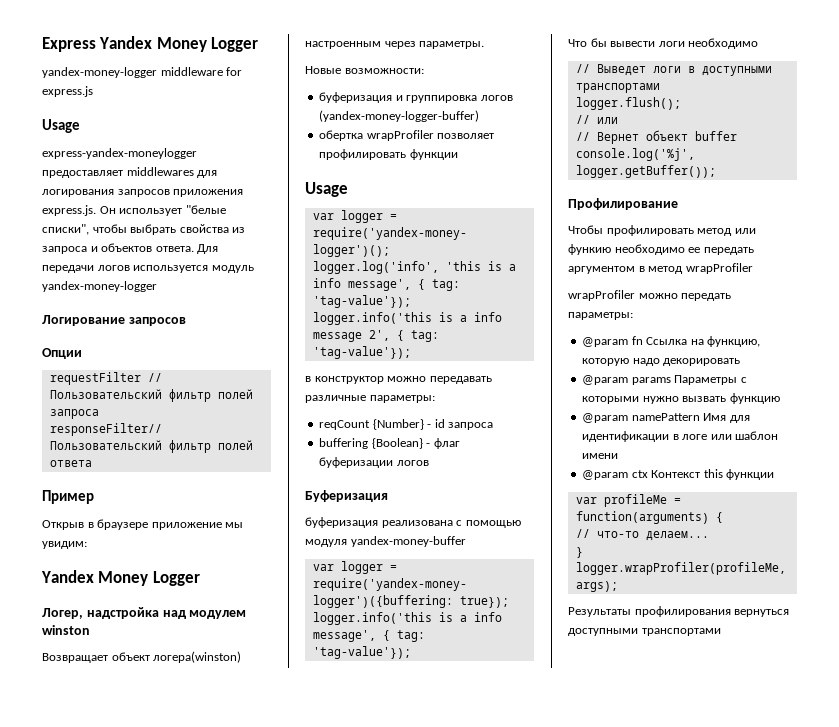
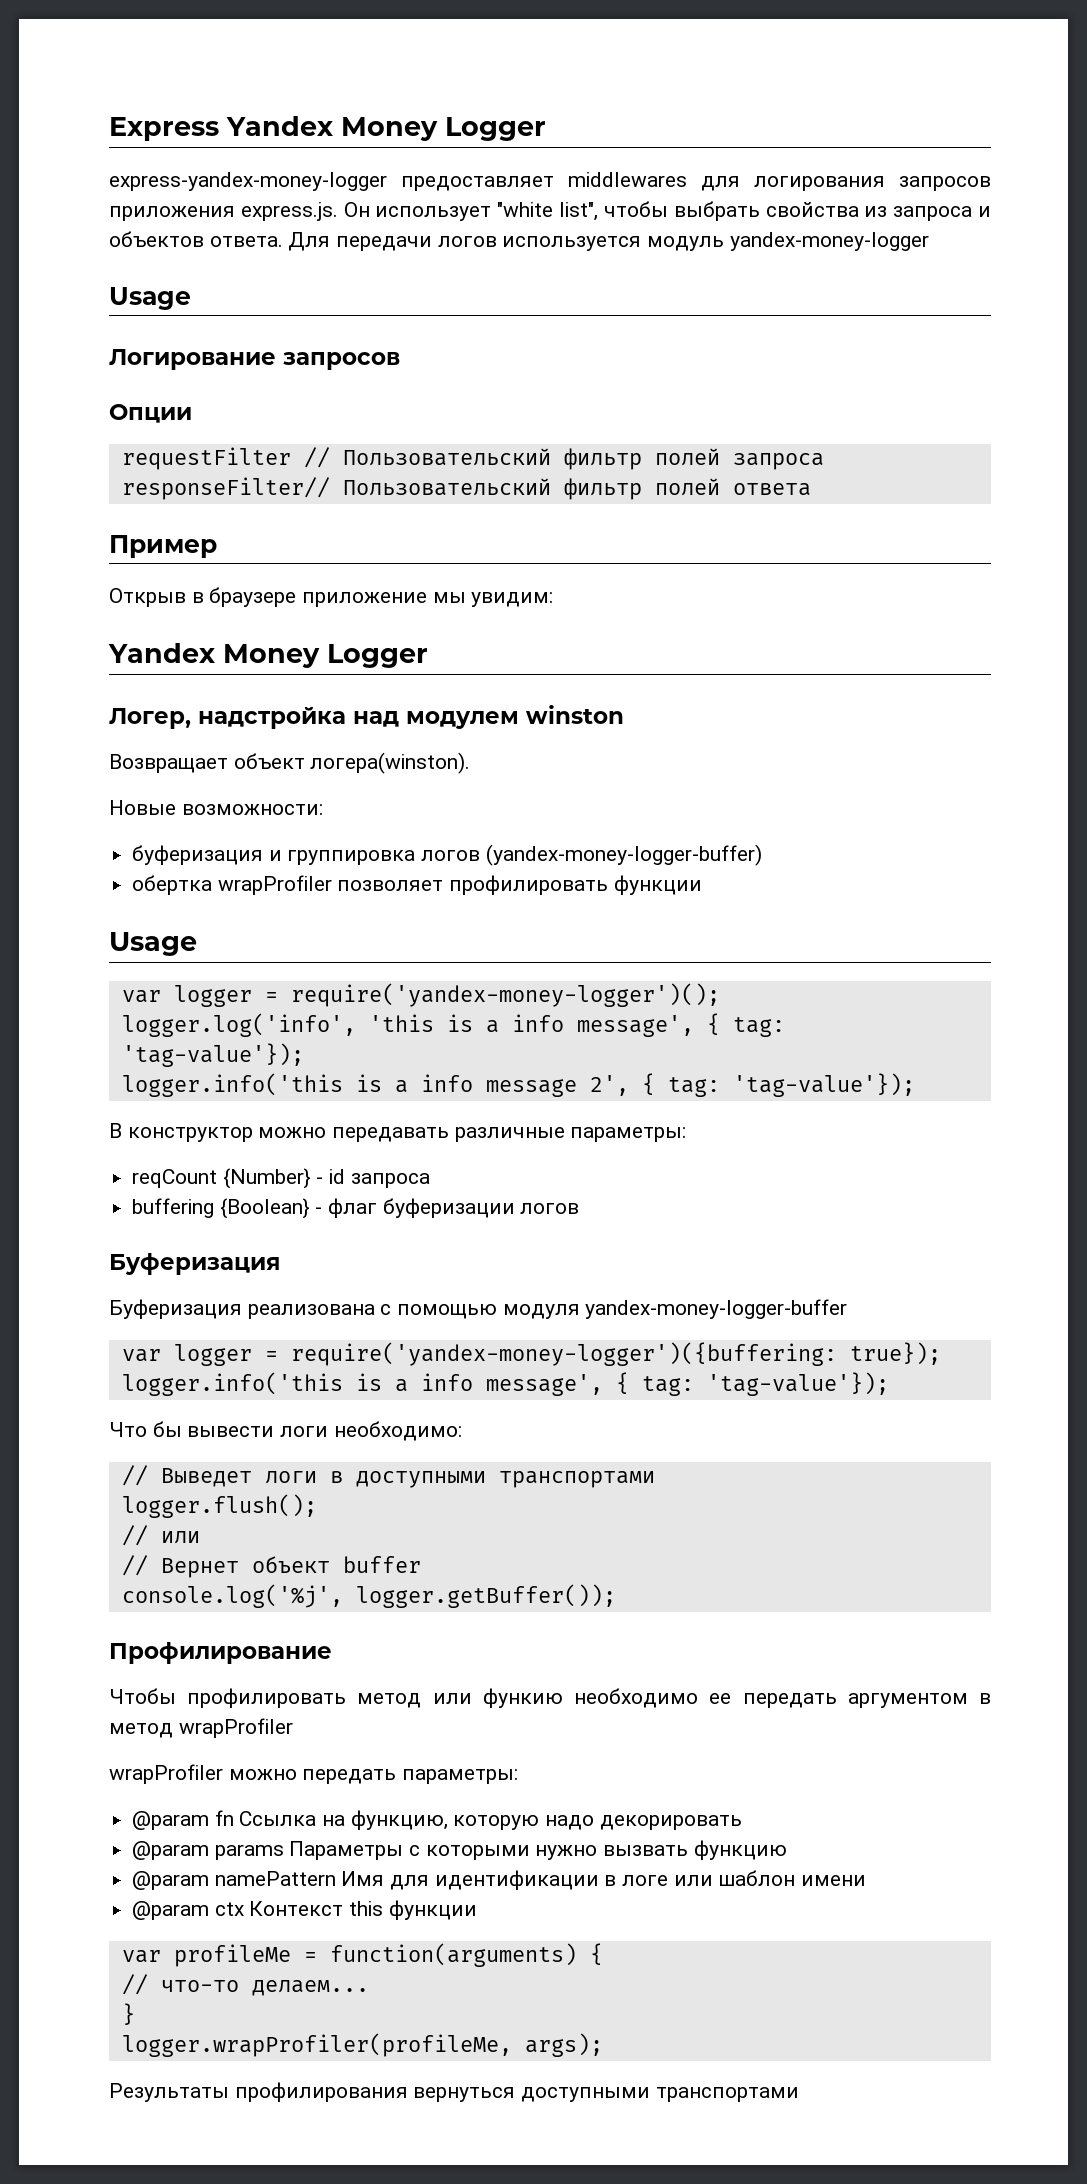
- yandex-money-logger middleware for express.js
- Usage
- express-yandex-moneylogger предоставляет middlewares для логирования запросов приложения express.js. Он использует "белые списки", чтобы выбрать свойства из запроса и объектов ответа.
+ express-yandex-money-logger предоставляет middlewares для логирования запросов приложения express.js. Он использует "white list", чтобы выбрать свойства из запроса и объектов ответа.
  Для передачи логов используется модуль yandex-money-logger
+ Usage
- Возвращает объект логера(winston) настроенным через параметры.
+ Возвращает объект логера(winston).
- в конструктор можно передавать различные параметры:
+ В конструктор можно передавать различные параметры:
- буферизация реализована с помощью модуля yandex-money-buffer
+ Буферизация реализована с помощью модуля yandex-money-logger-buffer
- Что бы вывести логи необходимо
+ Что бы вывести логи необходимо:

